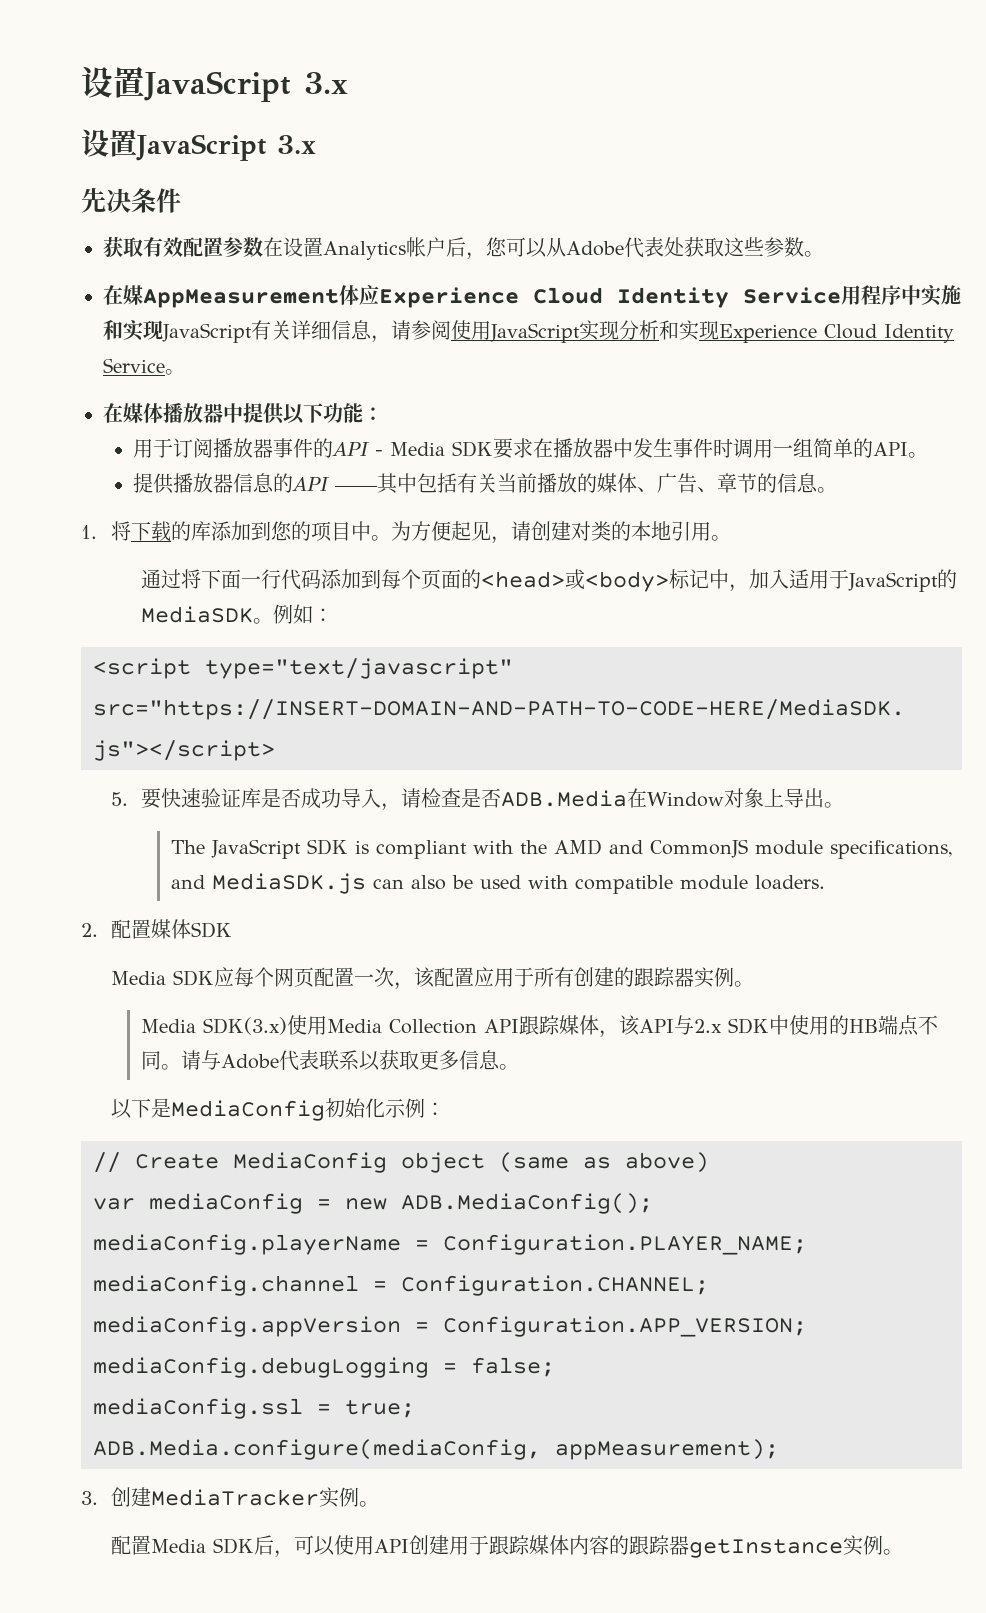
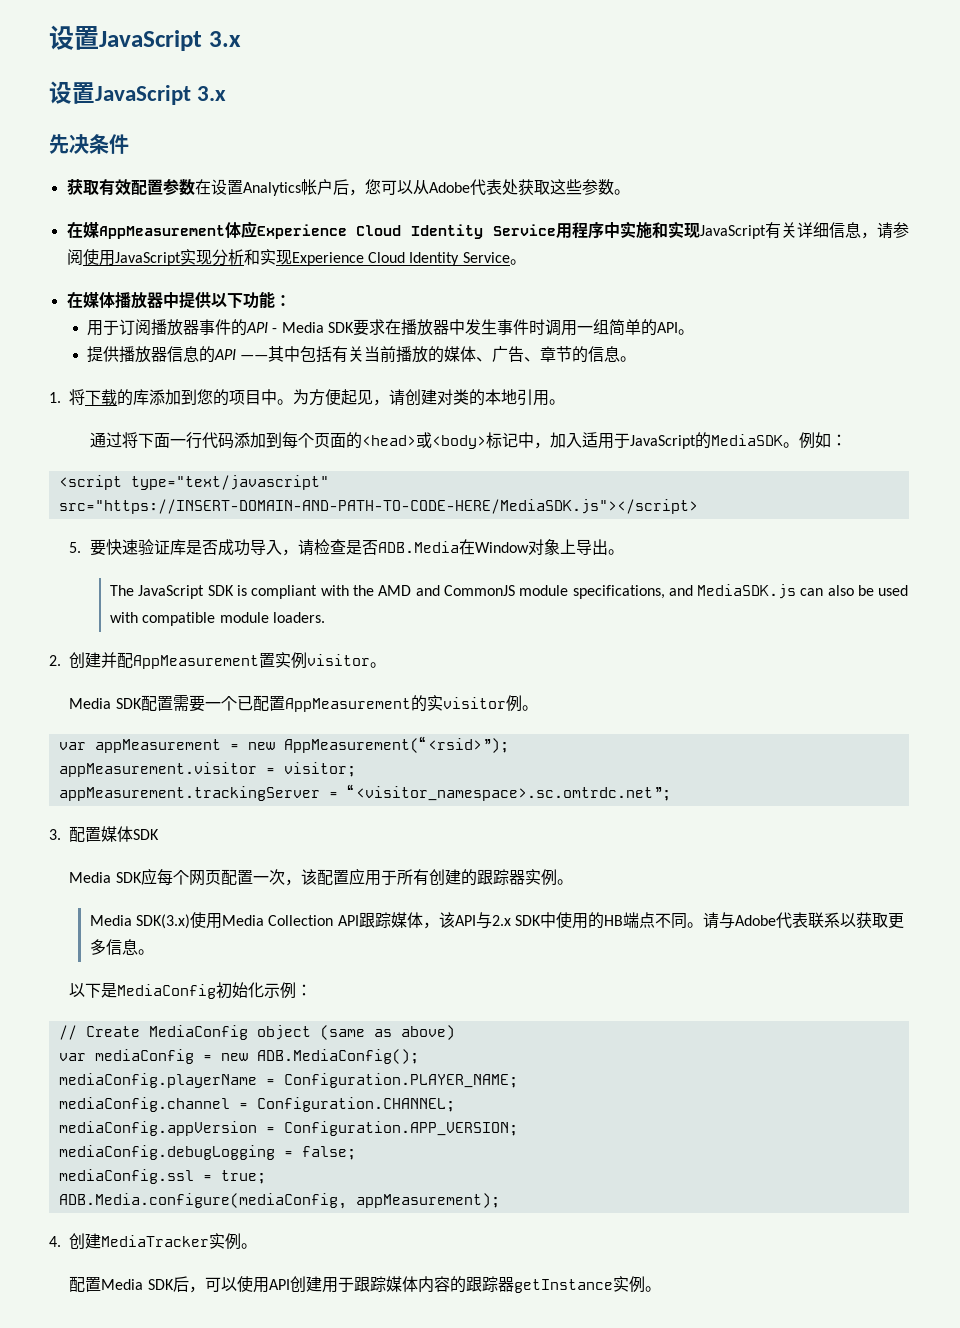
- 2.配置媒体SDK
+ 2.创建并配AppMeasurement置实例visitor。
+ Media SDK配置需要一个已配置AppMeasurement的实visitor例。
+ var appMeasurement = new AppMeasurement(“<rsid>”);
+ appMeasurement.visitor = visitor;
+ appMeasurement.trackingServer = “<visitor_namespace>.sc.omtrdc.net”;
+ 3.配置媒体SDK
- 3.创建MediaTracker实例。
+ 4.创建MediaTracker实例。

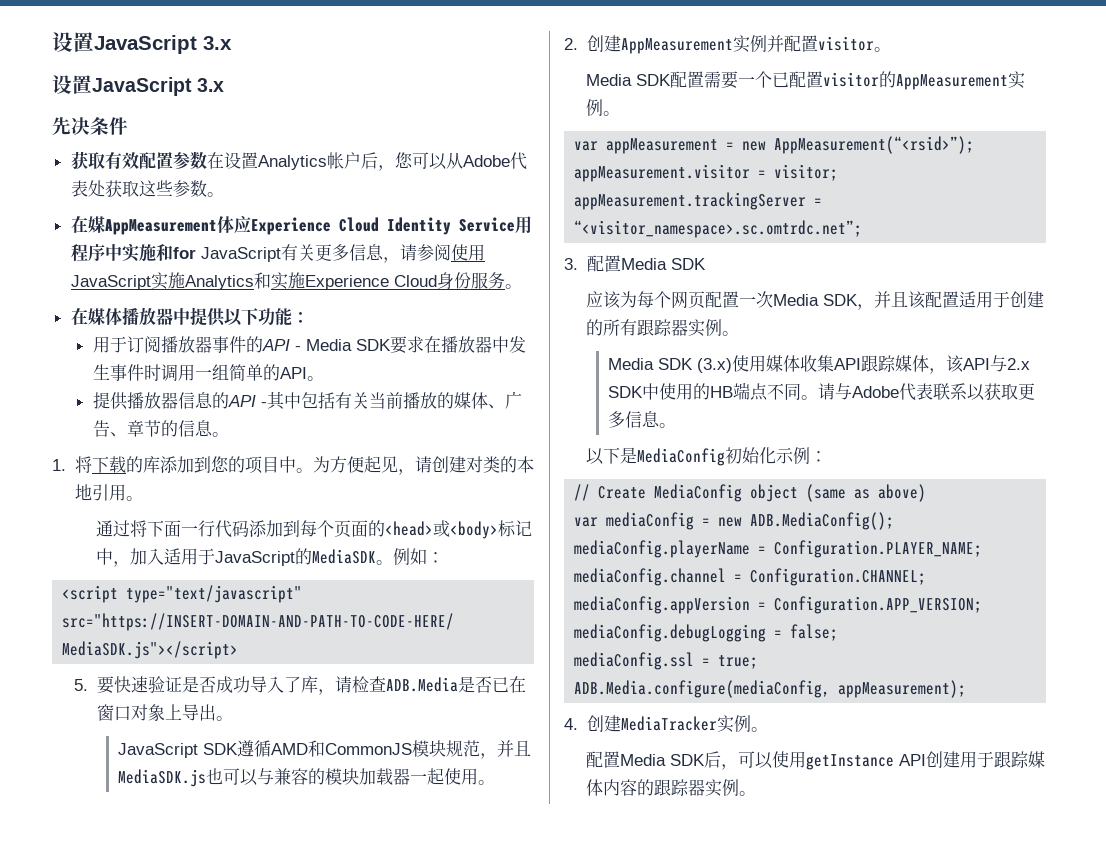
- 在媒AppMeasurement体应Experience Cloud Identity Service用程序中实施和实现JavaScript有关详细信息，请参阅使用JavaScript实现分析和实现Experience Cloud Identity Service。
+ 在媒AppMeasurement体应Experience Cloud Identity Service用程序中实施和for JavaScript有关更多信息，请参阅使用JavaScript实施Analytics和实施Experience Cloud身份服务。
- 提供播放器信息的API ——其中包括有关当前播放的媒体、广告、章节的信息。
+ 提供播放器信息的API -其中包括有关当前播放的媒体、广告、章节的信息。
- 5.要快速验证库是否成功导入，请检查是否ADB.Media在Window对象上导出。
+ 5.要快速验证是否成功导入了库，请检查ADB.Media是否已在窗口对象上导出。
- The JavaScript SDK is compliant with the AMD and CommonJS module specifications, and MediaSDK.js can also be used with compatible module loaders.
+ JavaScript SDK遵循AMD和CommonJS模块规范，并且MediaSDK.js也可以与兼容的模块加载器一起使用。
- 2.创建并配AppMeasurement置实例visitor。
+ 2.创建AppMeasurement实例并配置visitor。
- Media SDK配置需要一个已配置AppMeasurement的实visitor例。
+ Media SDK配置需要一个已配置visitor的AppMeasurement实例。
- 3.配置媒体SDK
+ 3.配置Media SDK
- Media SDK应每个网页配置一次，该配置应用于所有创建的跟踪器实例。
+ 应该为每个网页配置一次Media SDK，并且该配置适用于创建的所有跟踪器实例。
- Media SDK(3.x)使用Media Collection API跟踪媒体，该API与2.x SDK中使用的HB端点不同。
+ Media SDK (3.x)使用媒体收集API跟踪媒体，该API与2.x SDK中使用的HB端点不同。
- 配置Media SDK后，可以使用API创建用于跟踪媒体内容的跟踪器getInstance实例。
+ 配置Media SDK后，可以使用getInstance API创建用于跟踪媒体内容的跟踪器实例。

